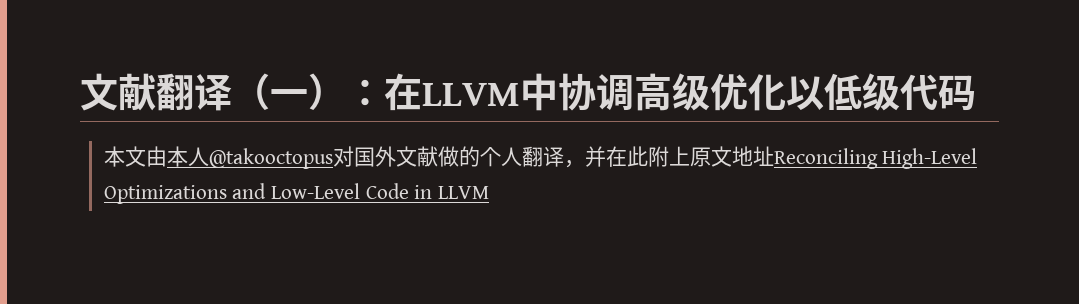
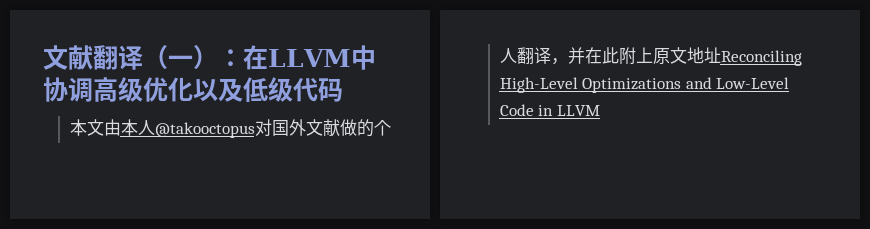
- 文献翻译（一）：在LLVM中协调高级优化以低级代码
+ 文献翻译（一）：在LLVM中协调高级优化以及低级代码

